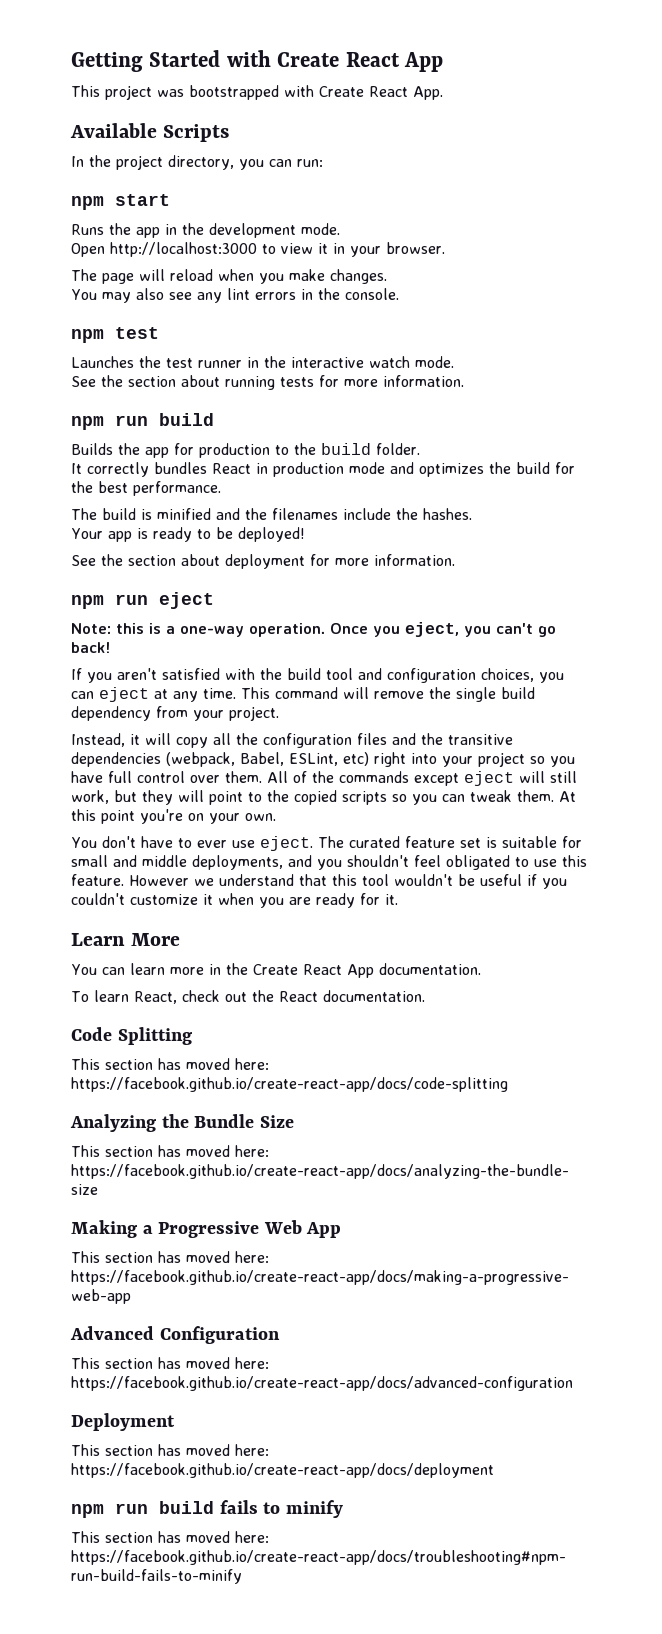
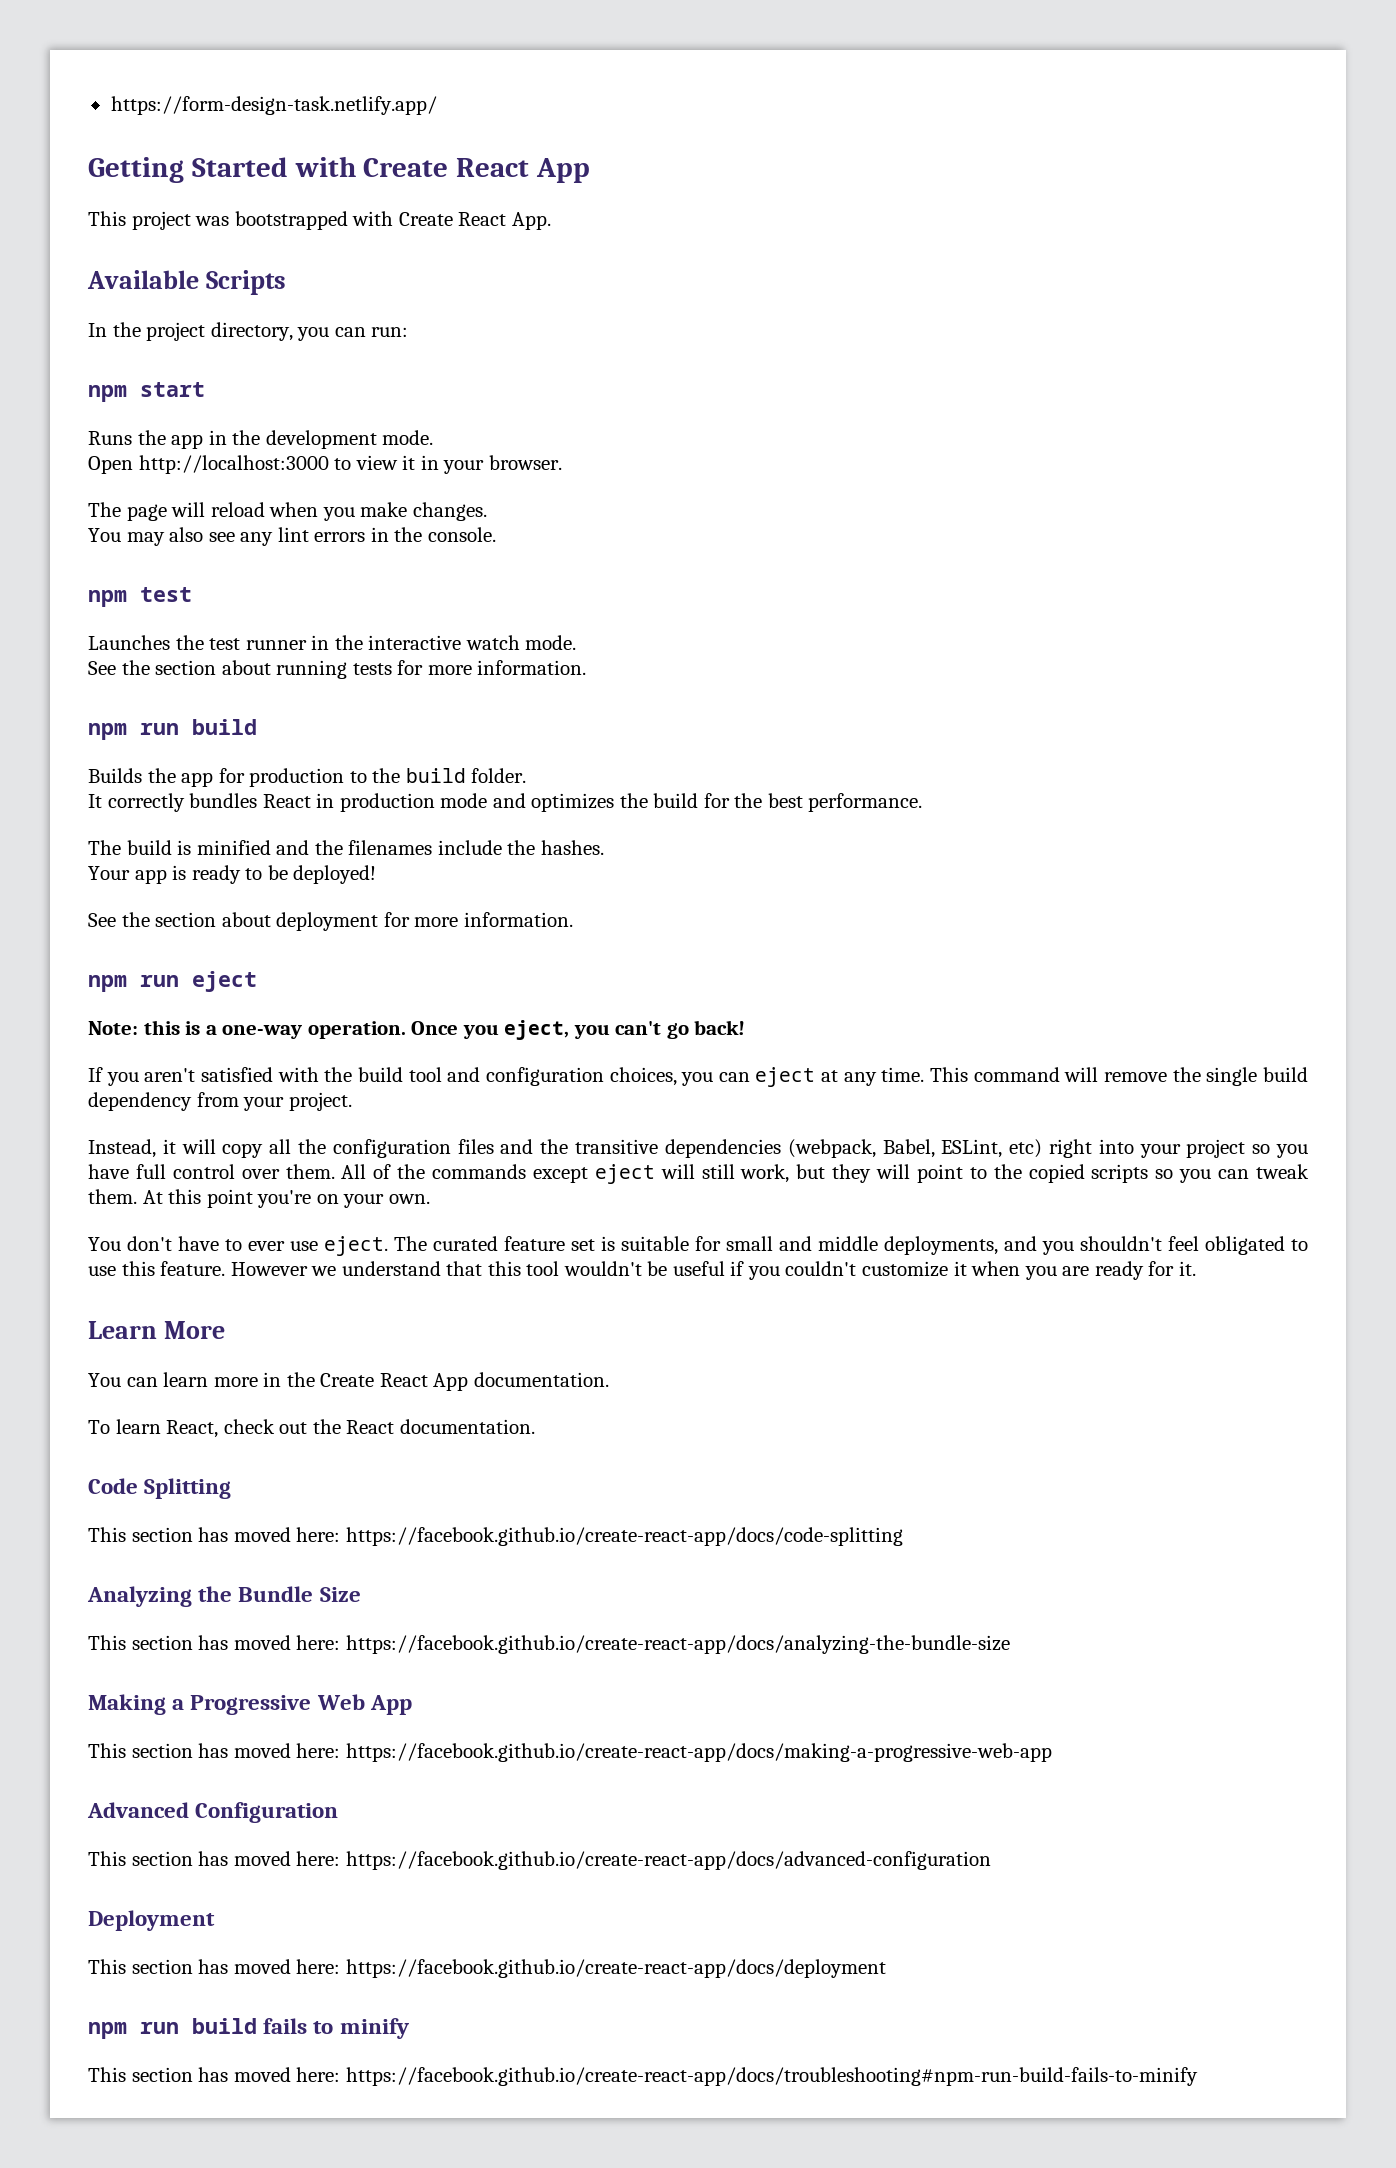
+ https://form-design-task.netlify.app/

